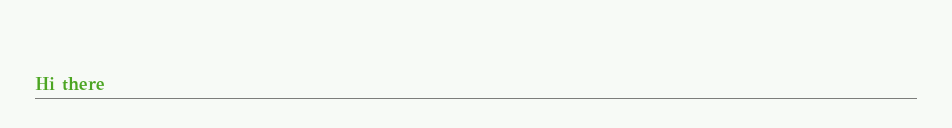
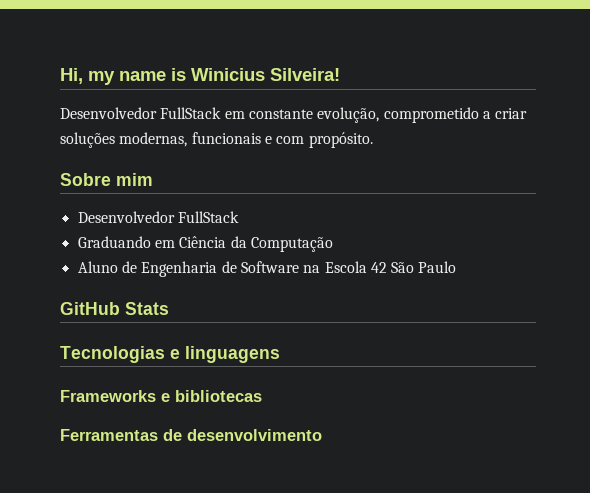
- Hi there
+ Hi, my name is Winicius Silveira!
+ Desenvolvedor FullStack em constante evolução, comprometido a criar soluções modernas, funcionais e com propósito.
+ Sobre mim
+ Desenvolvedor FullStack
+ Graduando em Ciência da Computação
+ Aluno de Engenharia de Software na Escola 42 São Paulo
+ GitHub Stats
+ Tecnologias e linguagens
+ Frameworks e bibliotecas
+ Ferramentas de desenvolvimento

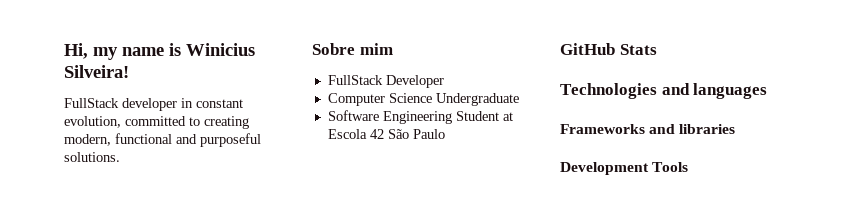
- Desenvolvedor FullStack em constante evolução, comprometido a criar soluções modernas, funcionais e com propósito.
+ FullStack developer in constant evolution, committed to creating modern, functional and purposeful solutions.
  Sobre mim
- Desenvolvedor FullStack
- Graduando em Ciência da Computação
- Aluno de Engenharia de Software na Escola 42 São Paulo
+ FullStack Developer
+ Computer Science Undergraduate
+ Software Engineering Student at Escola 42 São Paulo
- Tecnologias e linguagens
- Frameworks e bibliotecas
- Ferramentas de desenvolvimento
+ Technologies and languages
+ Frameworks and libraries
+ Development Tools

